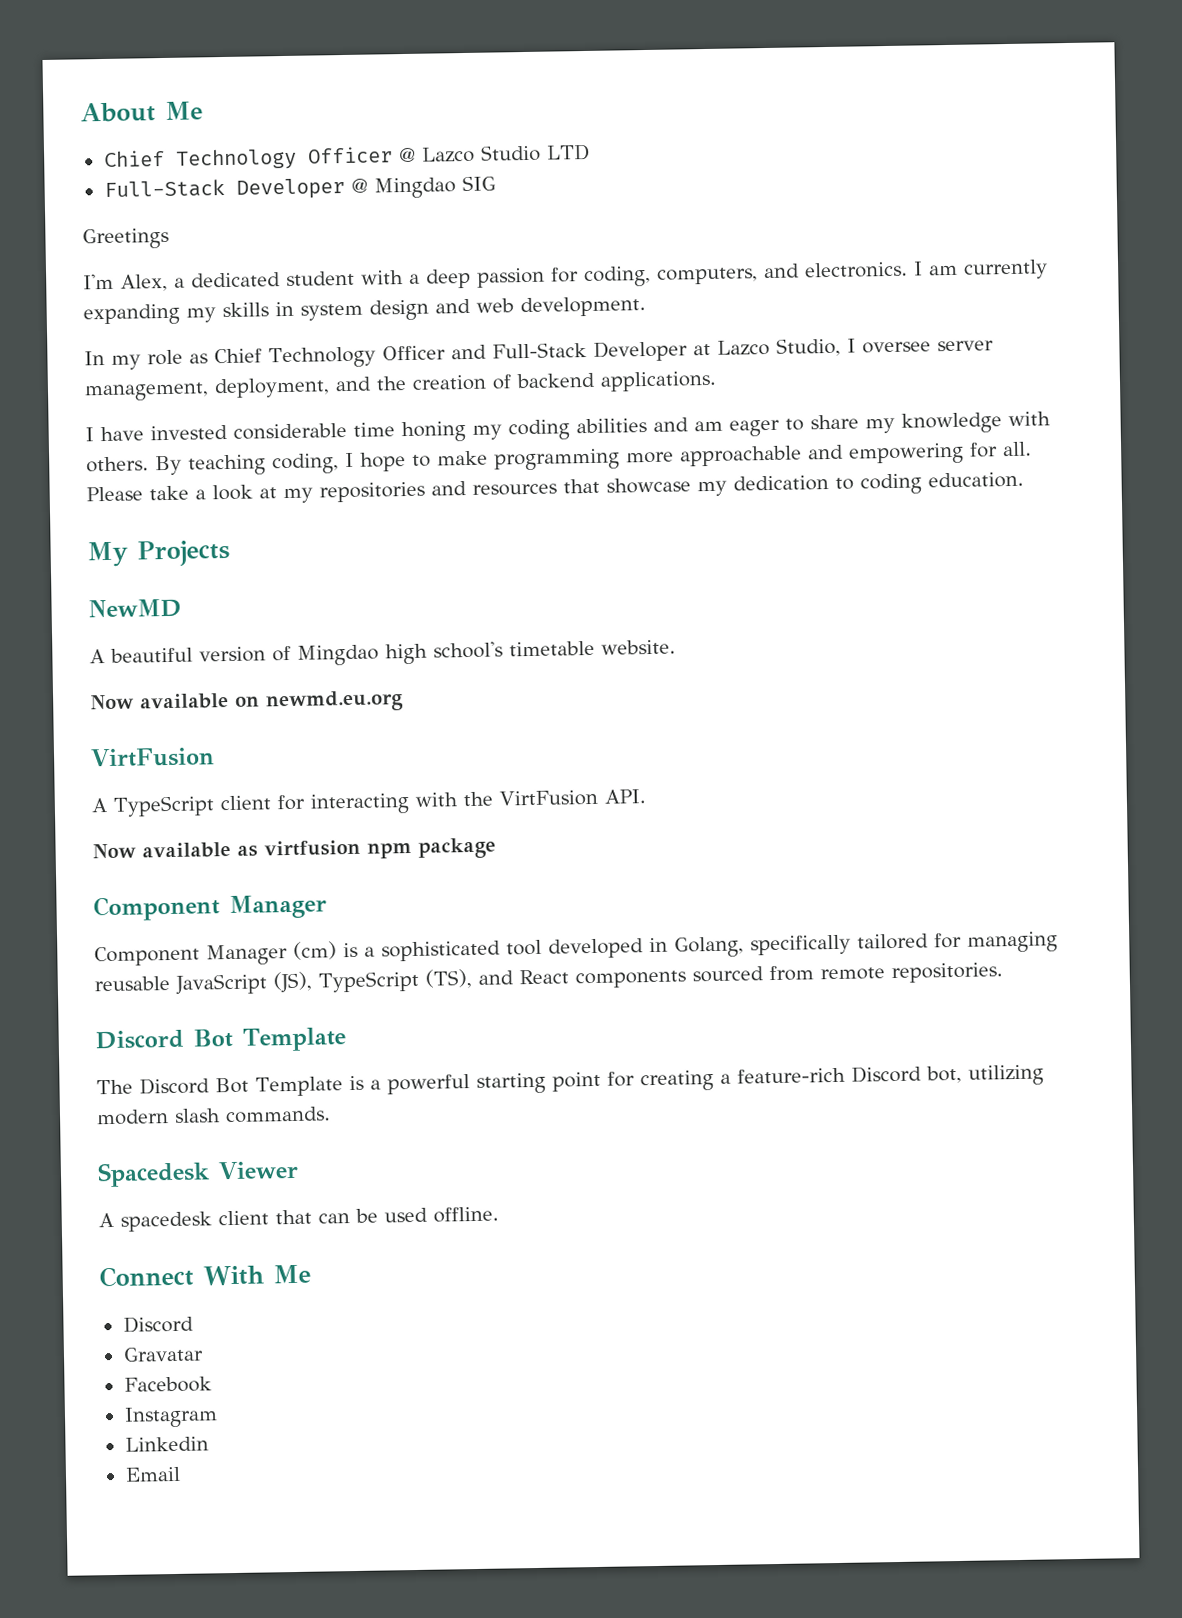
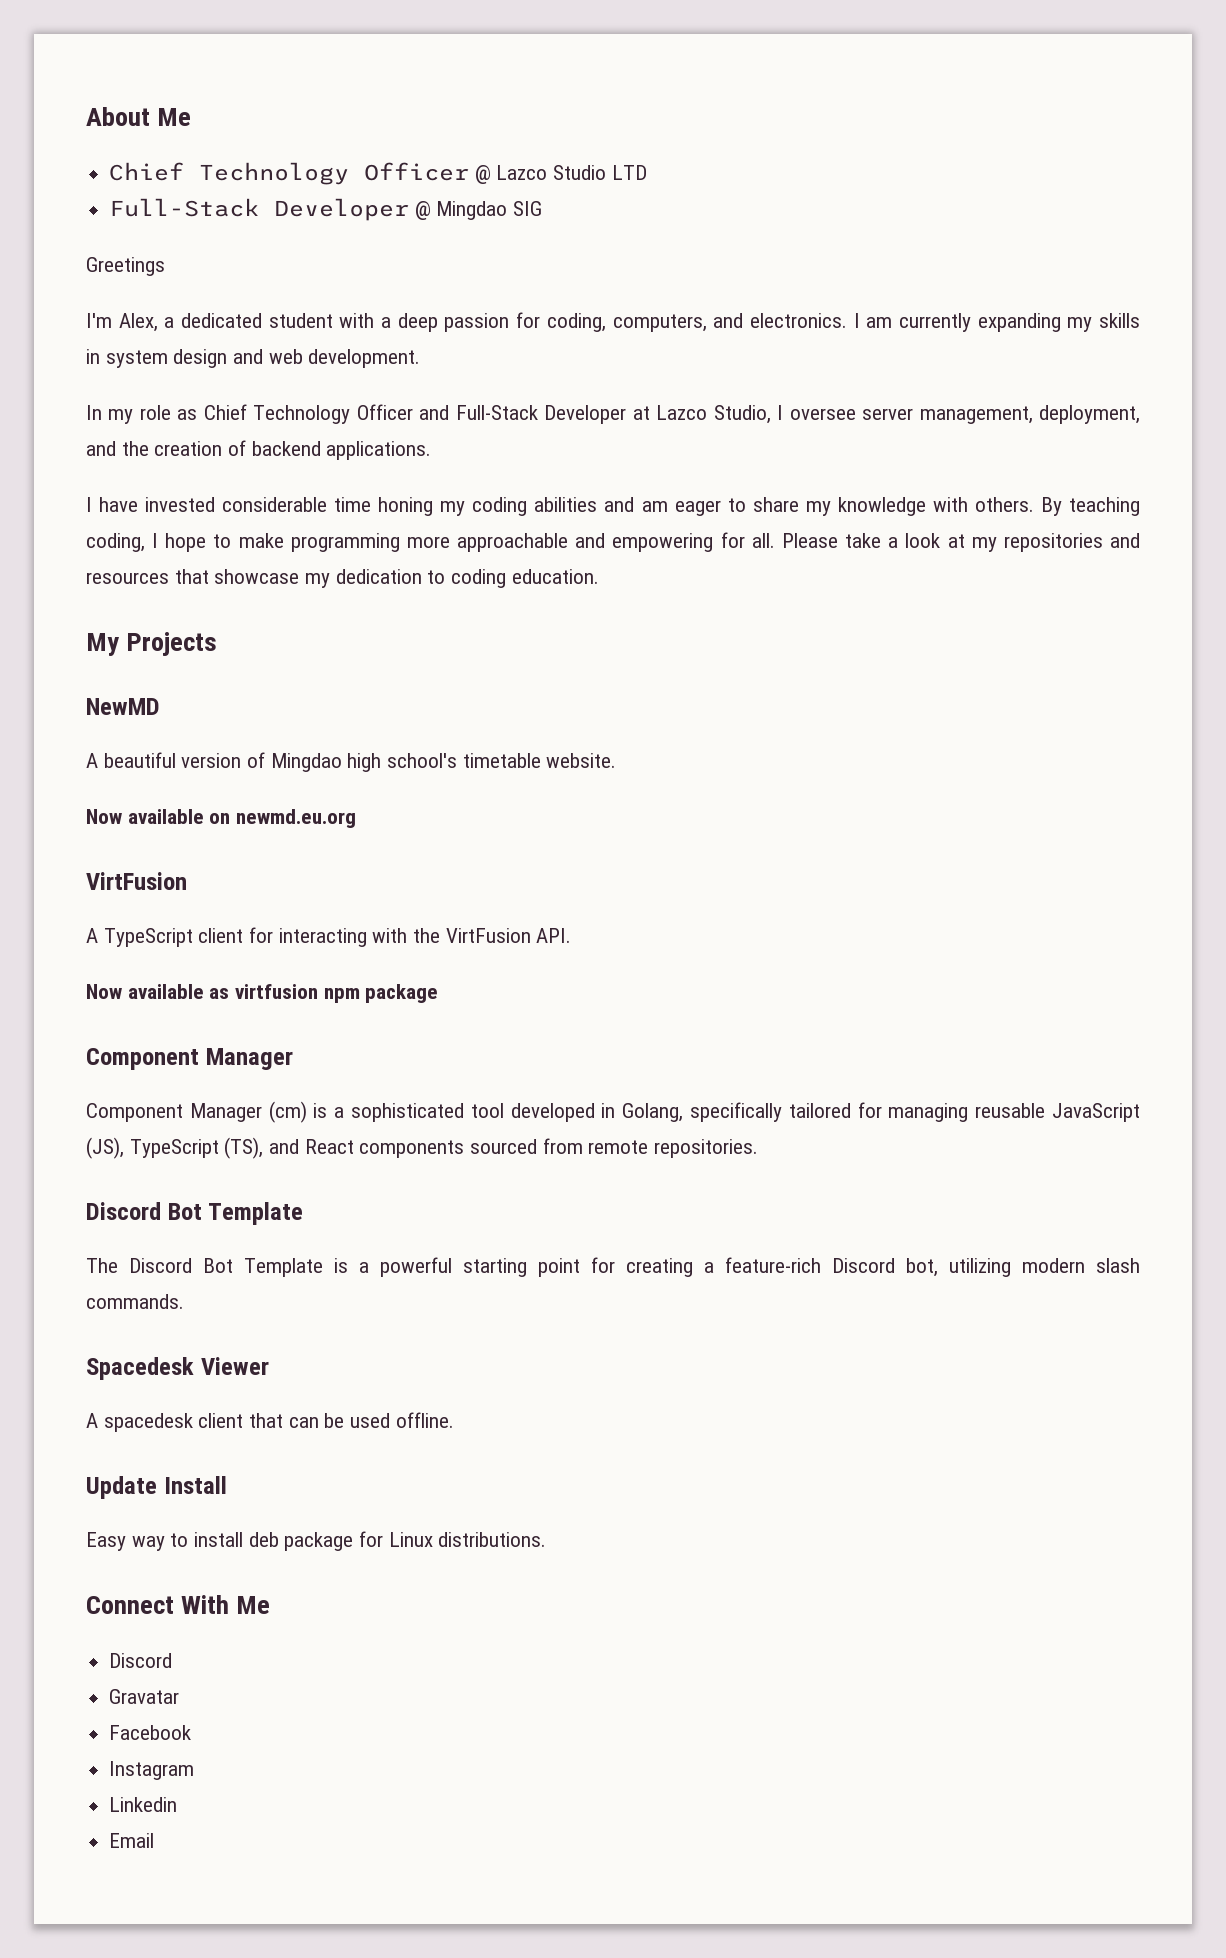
+ Update Install
+ Easy way to install deb package for Linux distributions.

